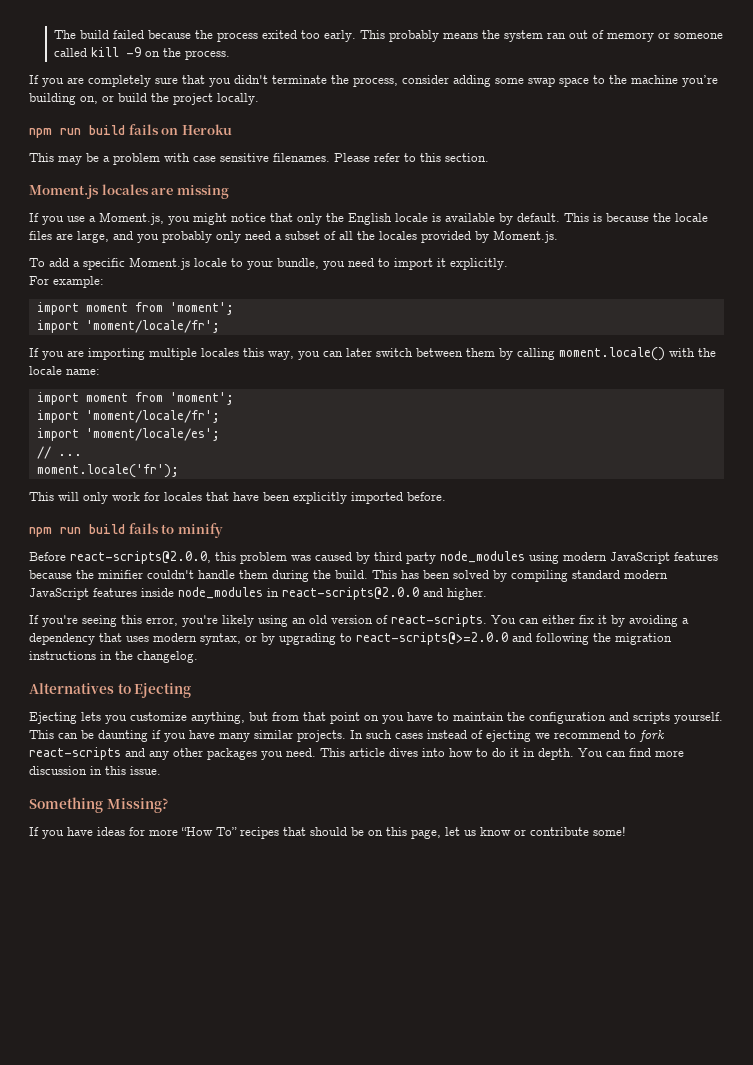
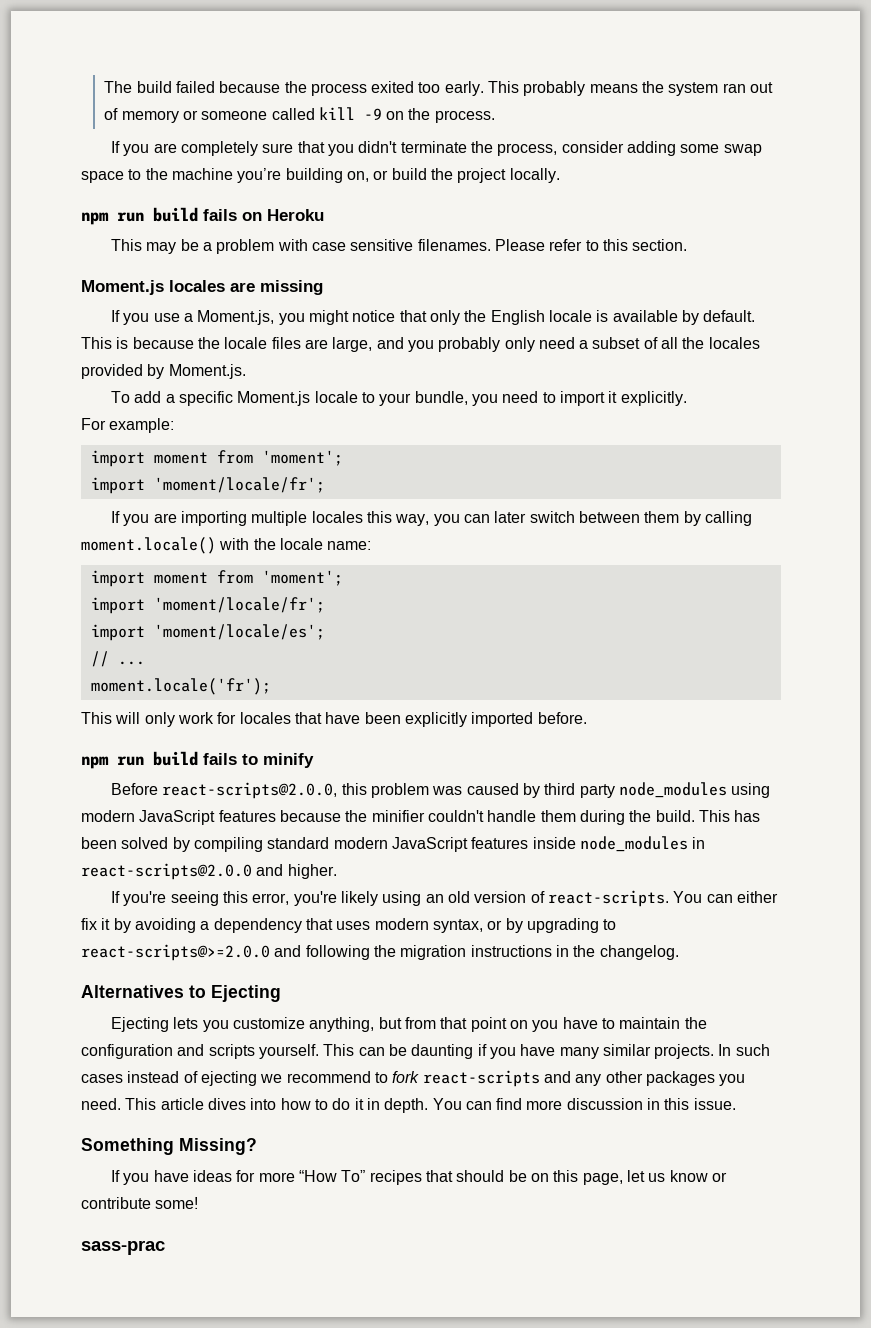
+ sass-prac

